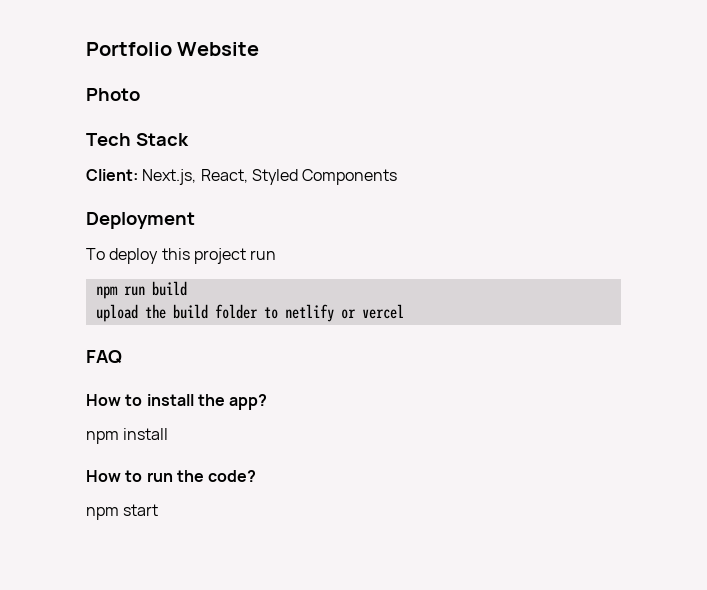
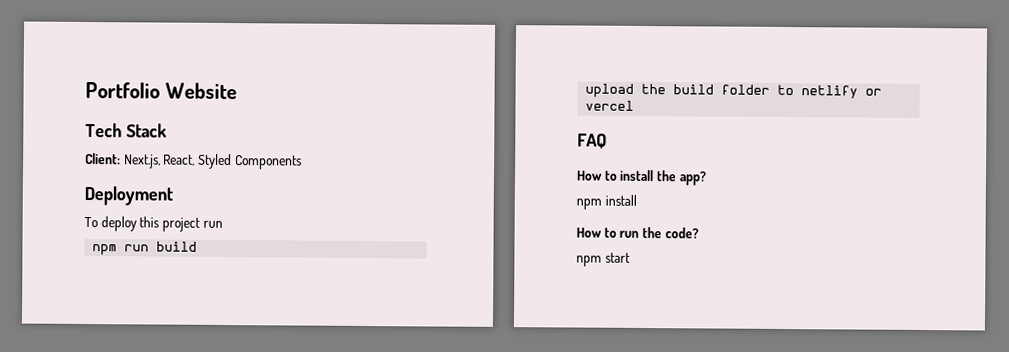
- Photo

